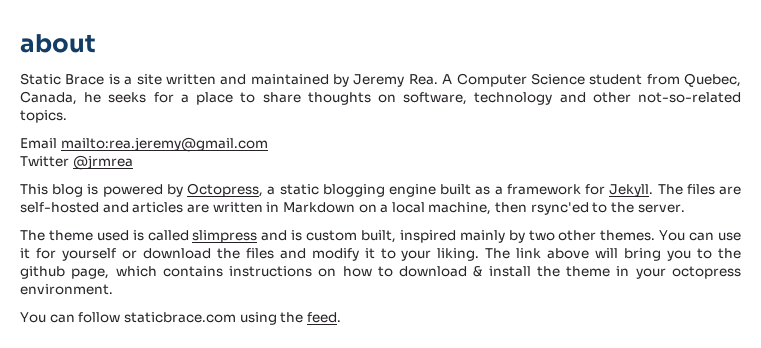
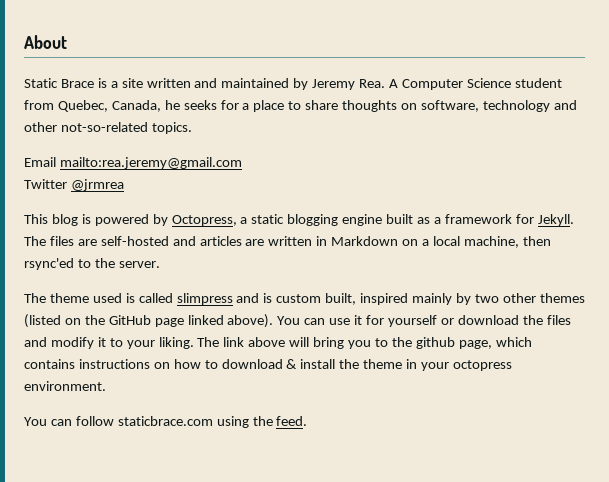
- about
+ About
- The theme used is called slimpress and is custom built, inspired mainly by two other themes.
+ The theme used is called slimpress and is custom built, inspired mainly by two other themes (listed on the GitHub page linked above).

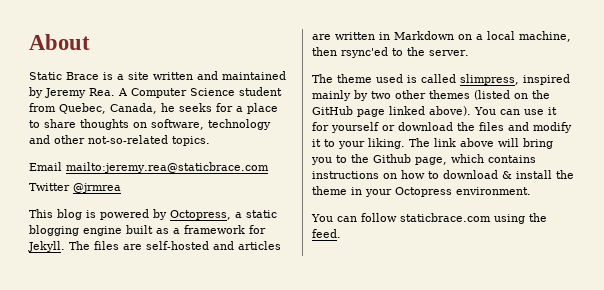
- Email mailto:rea.jeremy@gmail.com
+ Email mailto:jeremy.rea@staticbrace.com
- The theme used is called slimpress and is custom built, inspired mainly by two other themes (listed on the GitHub page linked above).
+ The theme used is called slimpress, inspired mainly by two other themes (listed on the GitHub page linked above).
- The link above will bring you to the github page, which contains instructions on how to download & install the theme in your octopress environment.
+ The link above will bring you to the Github page, which contains instructions on how to download & install the theme in your Octopress environment.

